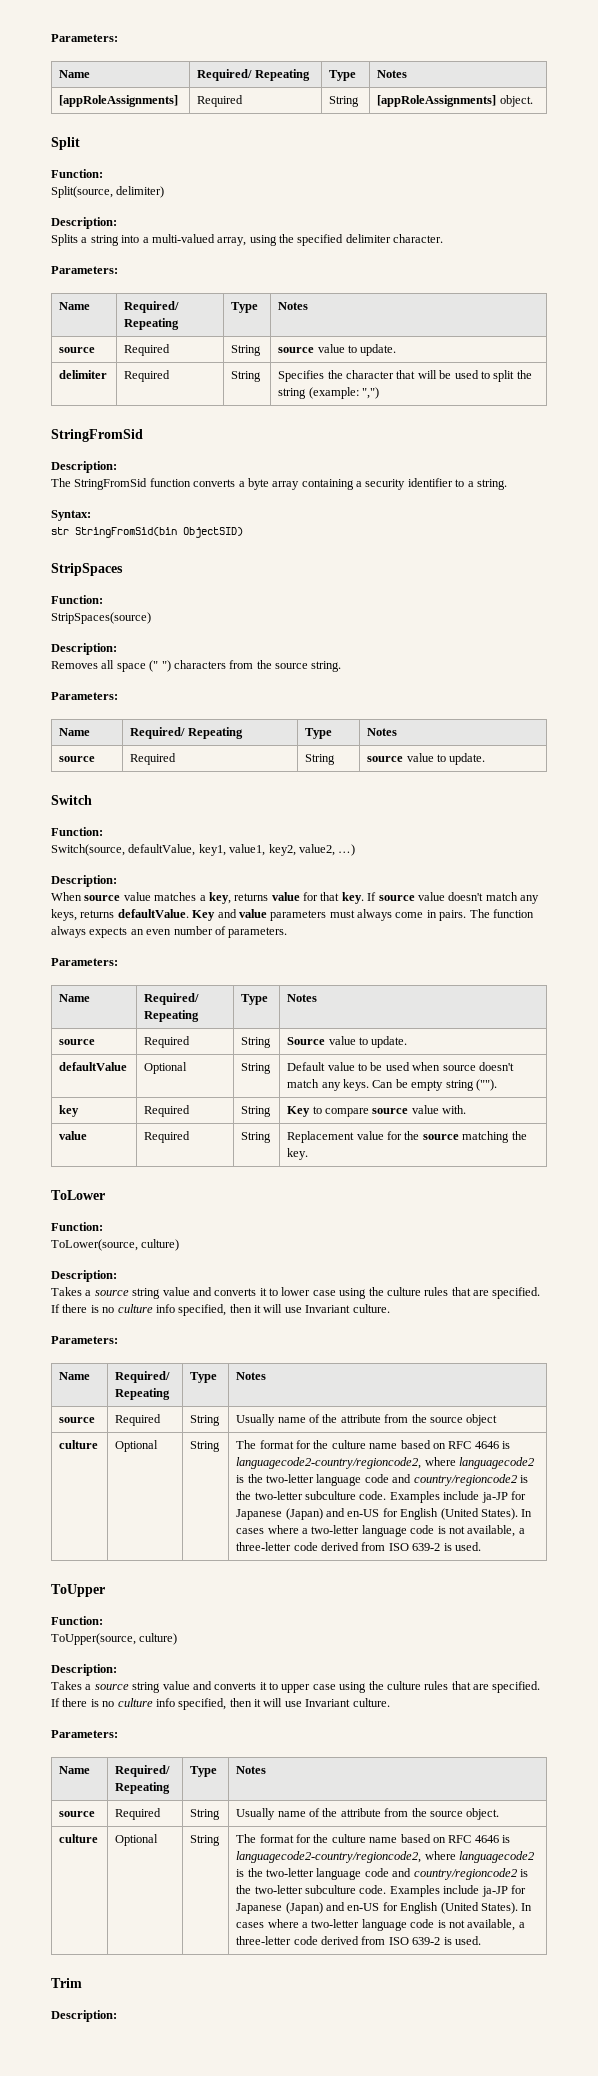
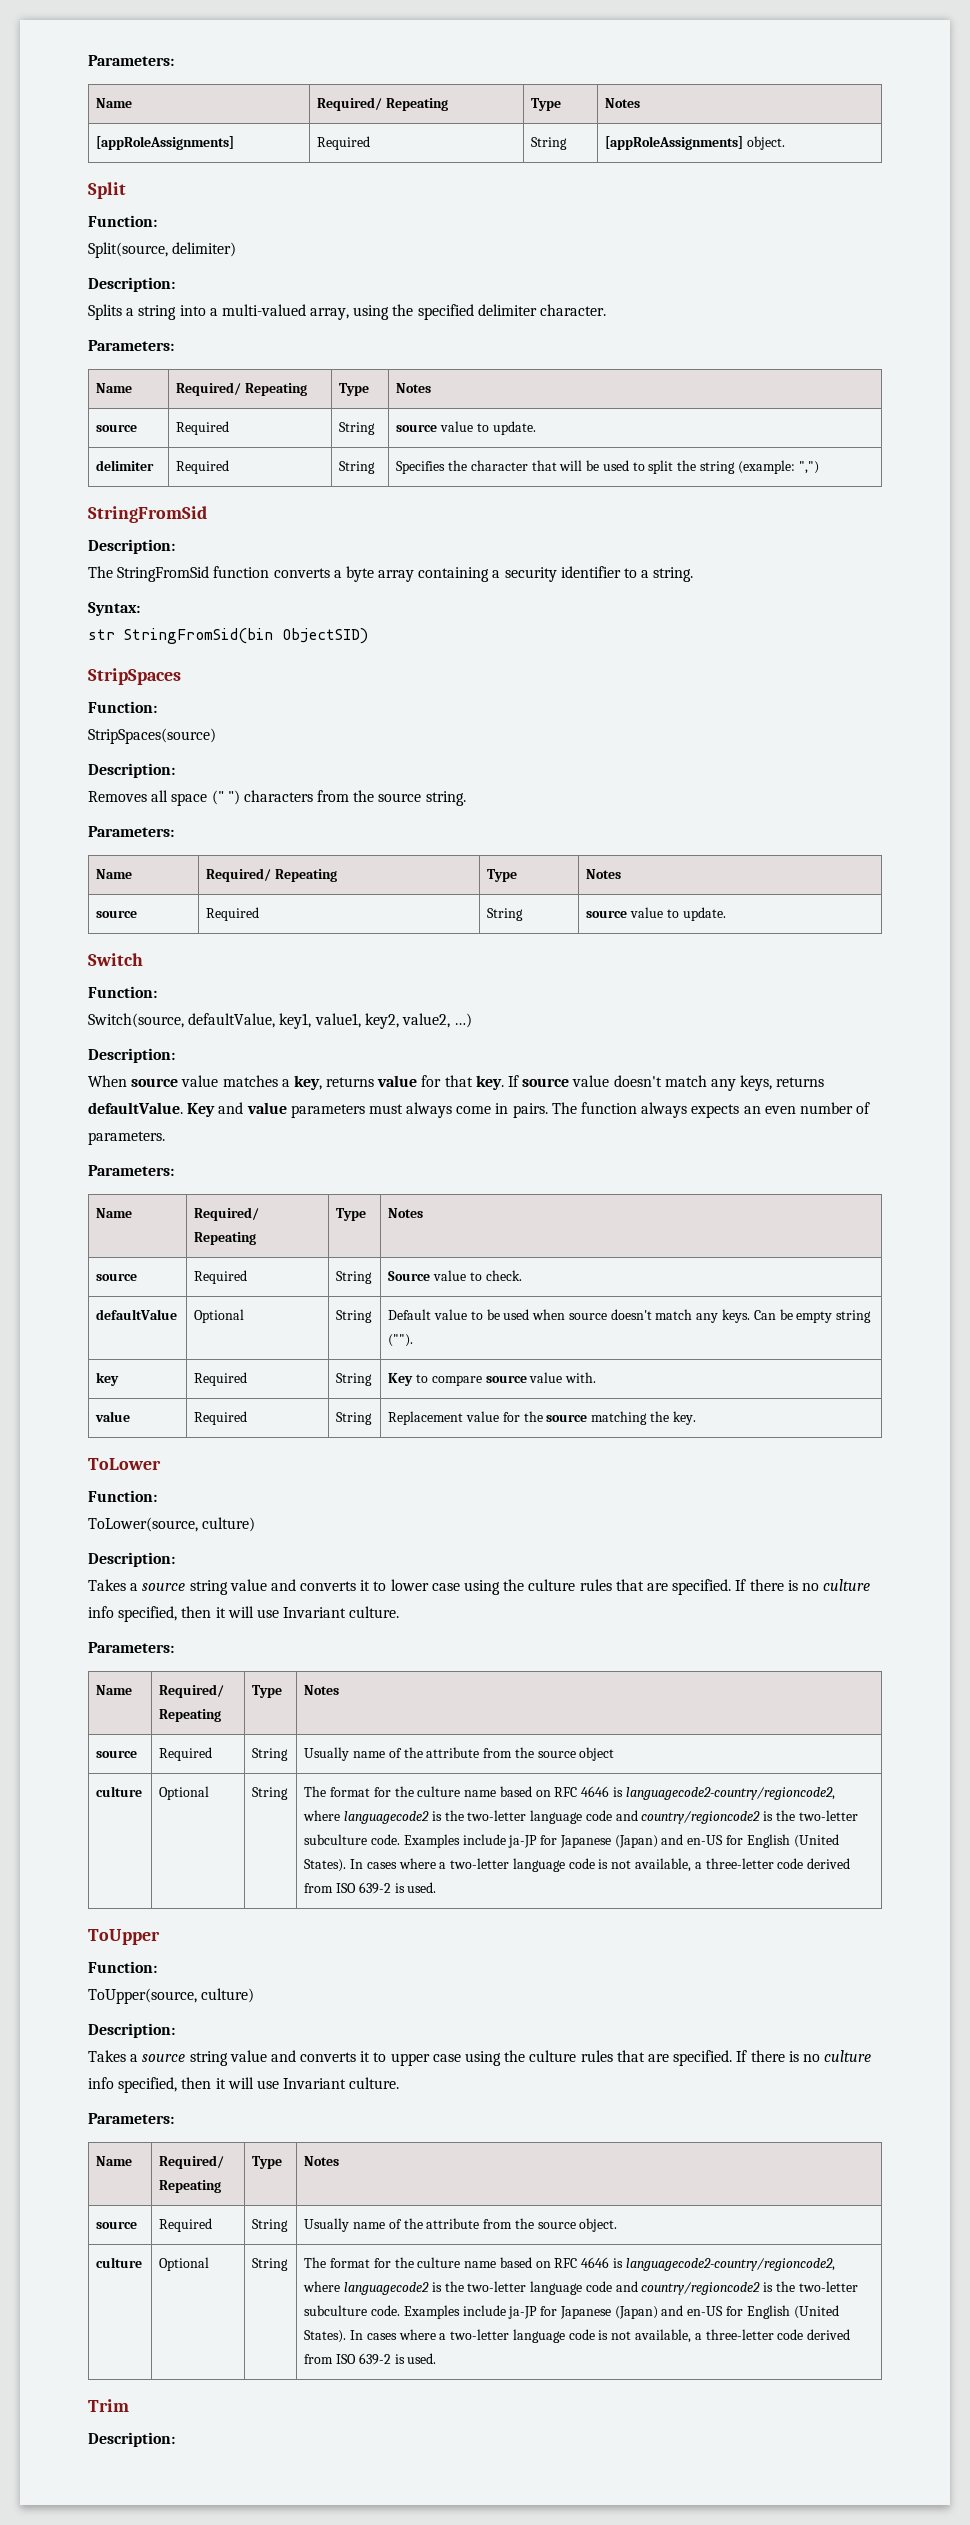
- source | Required | String | Source value to update.
+ source | Required | String | Source value to check.

